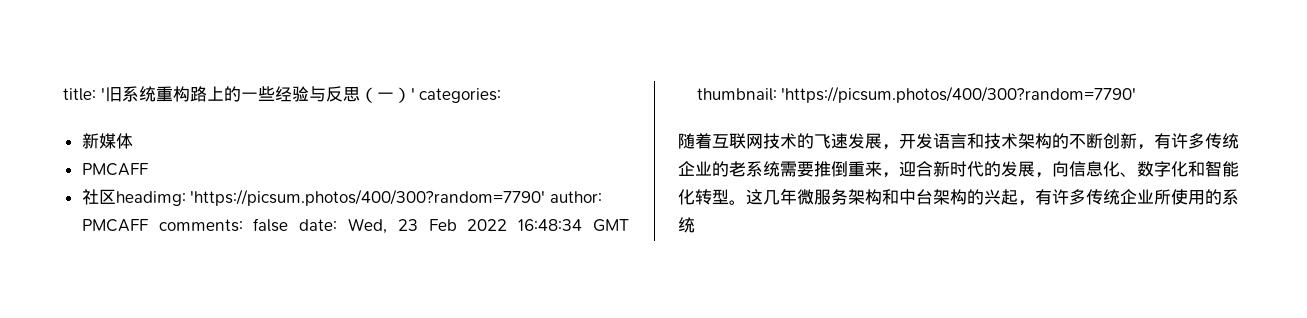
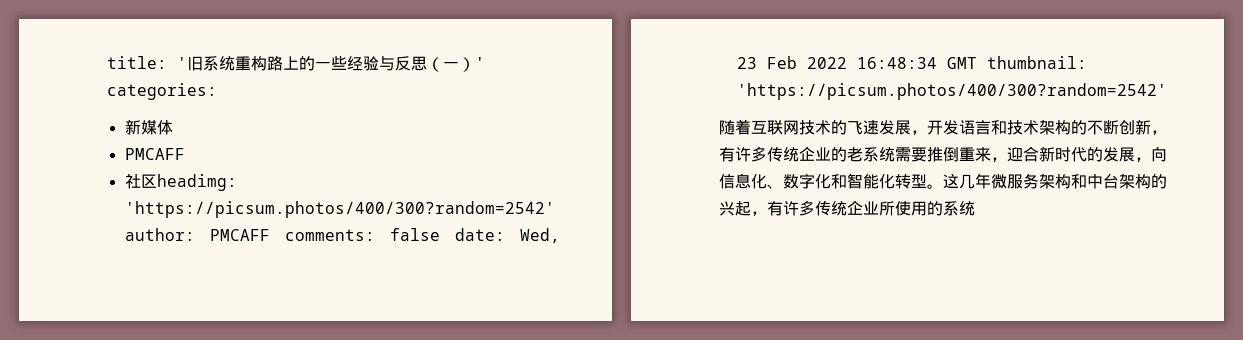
- 社区headimg: 'https://picsum.photos/400/300?random=7790' author: PMCAFF comments: false date: Wed, 23 Feb 2022 16:48:34 GMT thumbnail: 'https://picsum.photos/400/300?random=7790'
+ 社区headimg: 'https://picsum.photos/400/300?random=2542' author: PMCAFF comments: false date: Wed, 23 Feb 2022 16:48:34 GMT thumbnail: 'https://picsum.photos/400/300?random=2542'

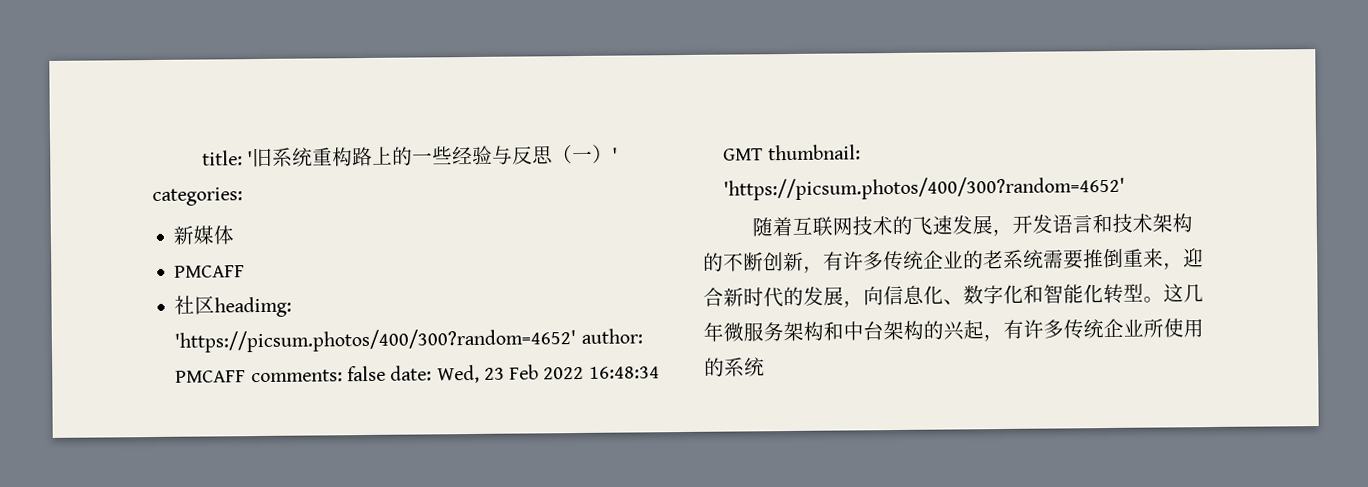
- 社区headimg: 'https://picsum.photos/400/300?random=2542' author: PMCAFF comments: false date: Wed, 23 Feb 2022 16:48:34 GMT thumbnail: 'https://picsum.photos/400/300?random=2542'
+ 社区headimg: 'https://picsum.photos/400/300?random=4652' author: PMCAFF comments: false date: Wed, 23 Feb 2022 16:48:34 GMT thumbnail: 'https://picsum.photos/400/300?random=4652'

